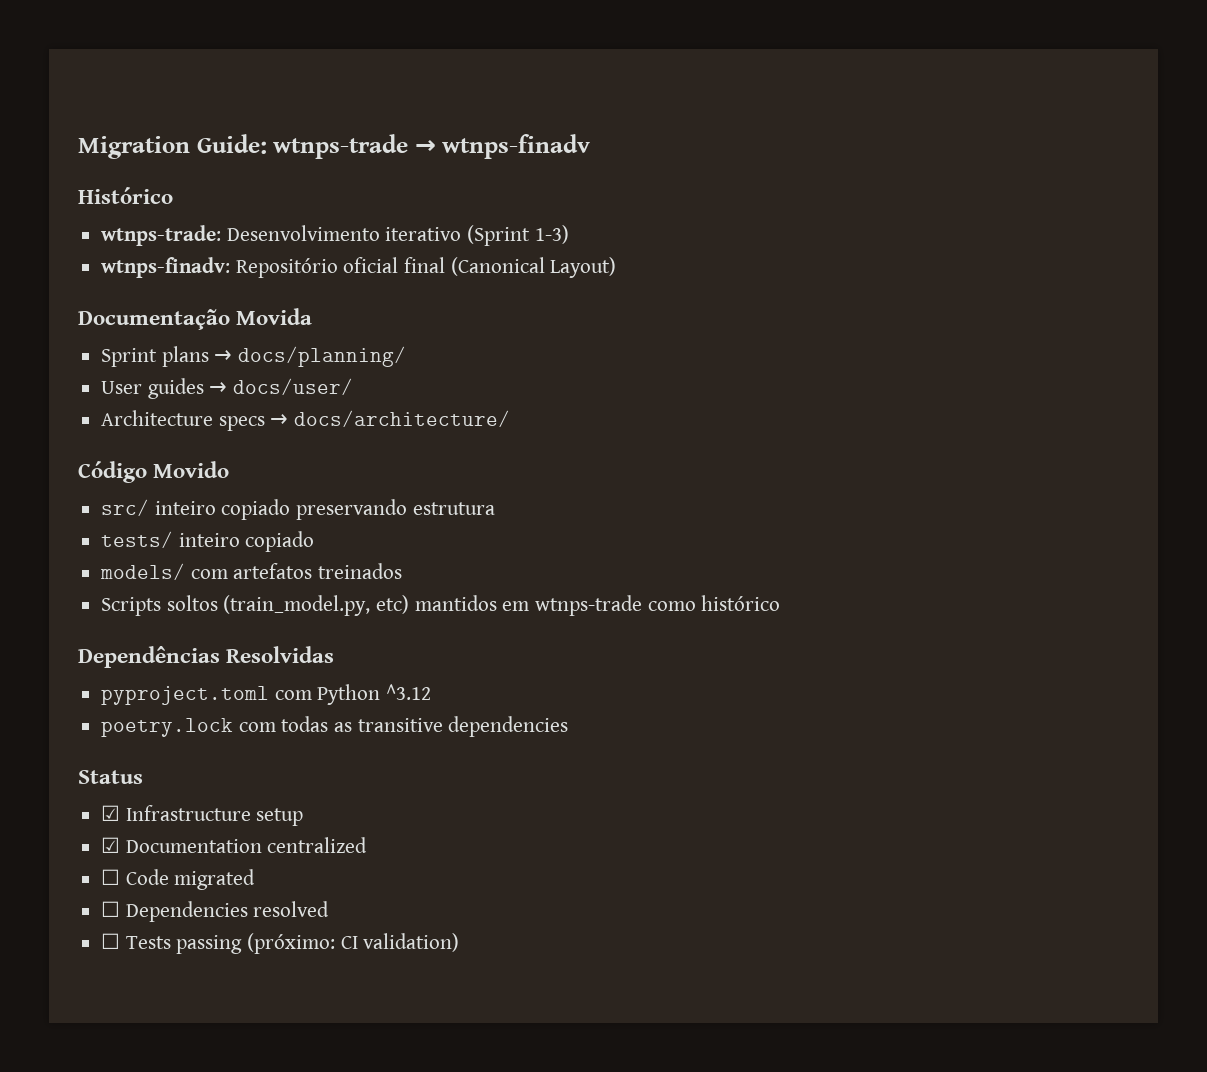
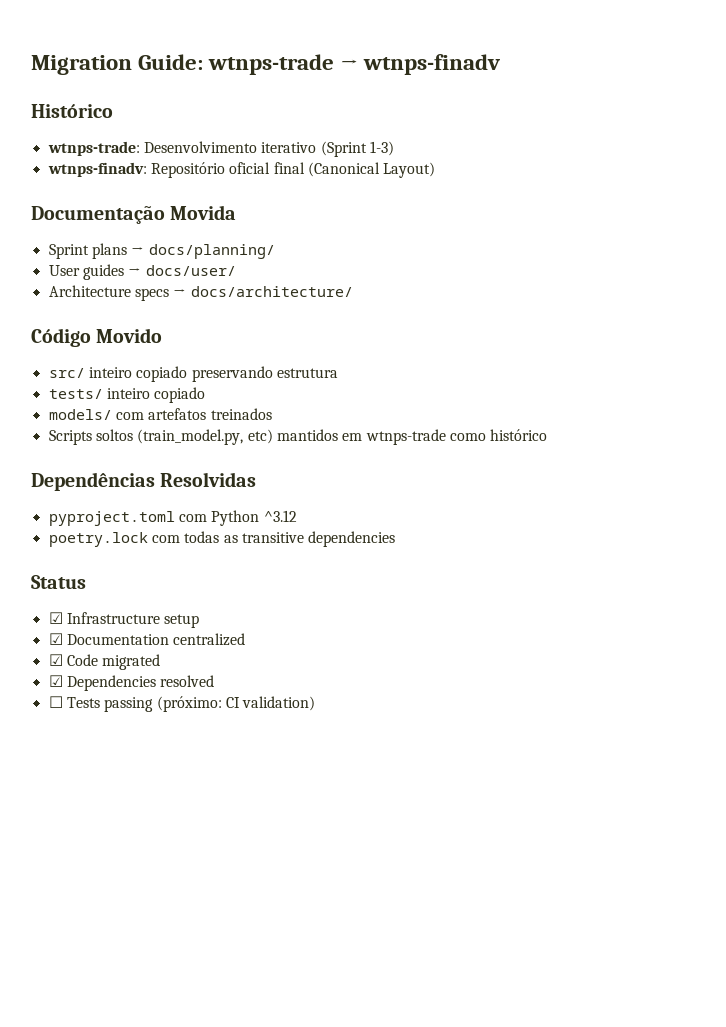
- ☐ Code migrated
+ ☑ Code migrated
- ☐ Dependencies resolved
+ ☑ Dependencies resolved

